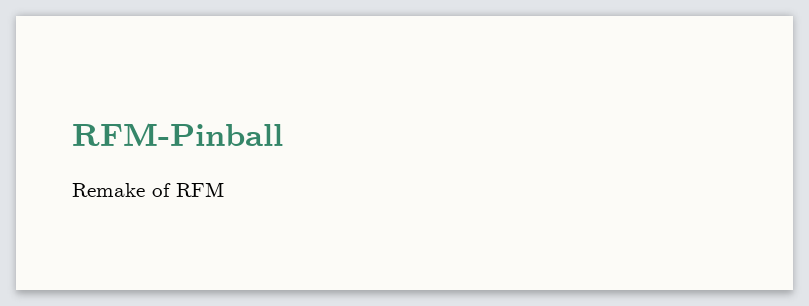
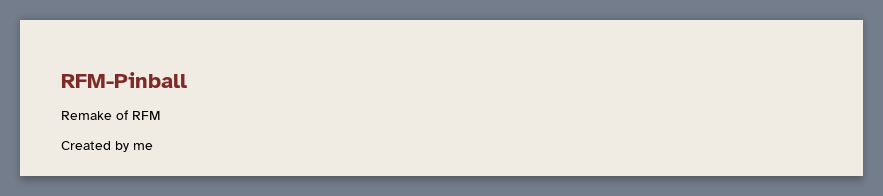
+ Created by me

